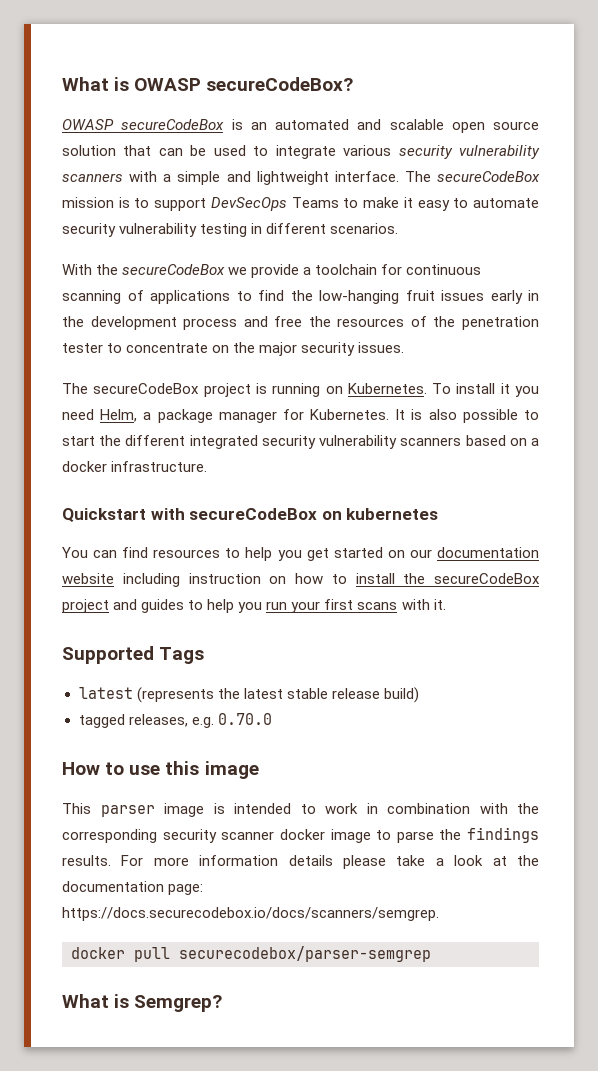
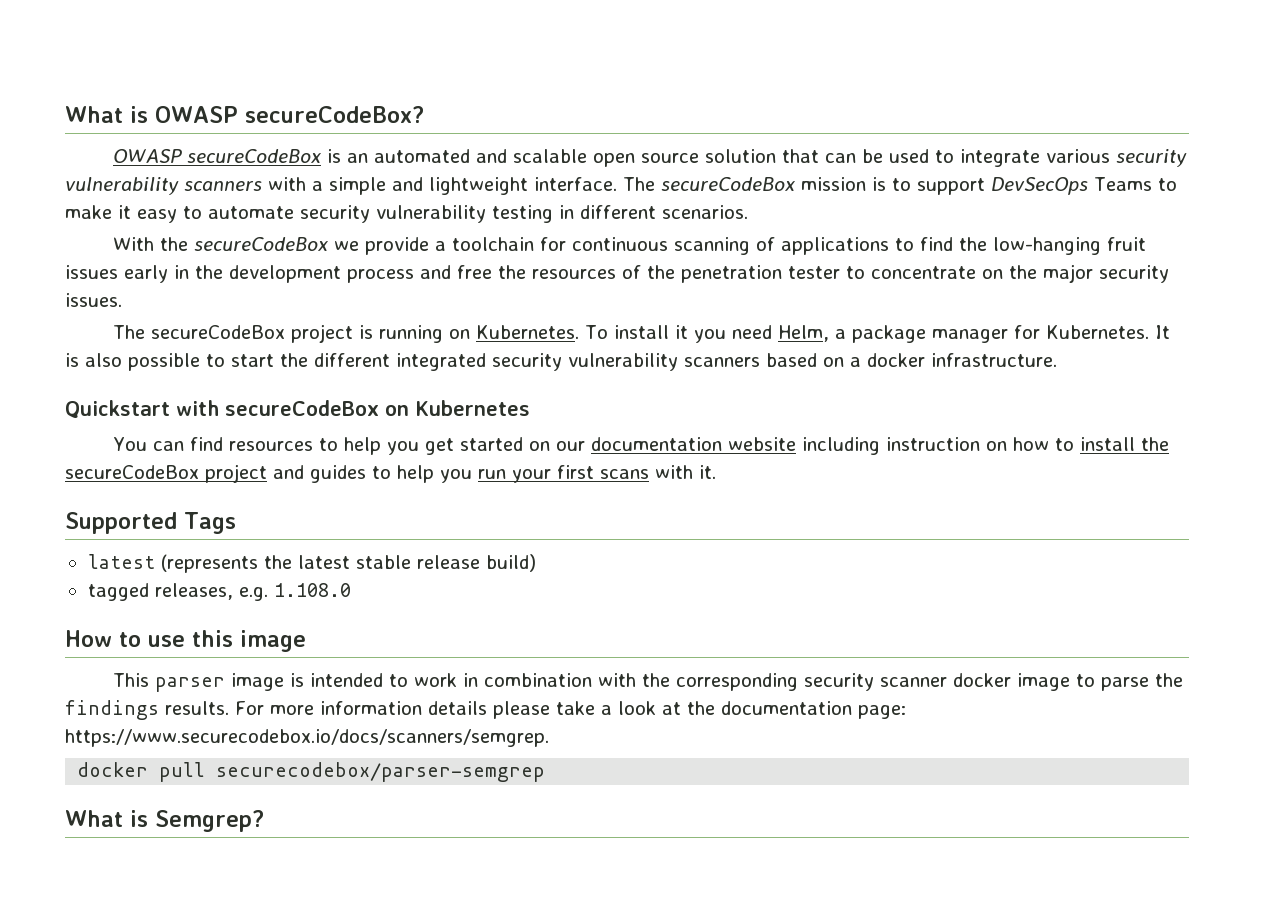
- Quickstart with secureCodeBox on kubernetes
+ Quickstart with secureCodeBox on Kubernetes
- tagged releases, e.g. 0.70.0
+ tagged releases, e.g. 1.108.0
- For more information details please take a look at the documentation page: https://docs.securecodebox.io/docs/scanners/semgrep.
+ For more information details please take a look at the documentation page: https://www.securecodebox.io/docs/scanners/semgrep.

